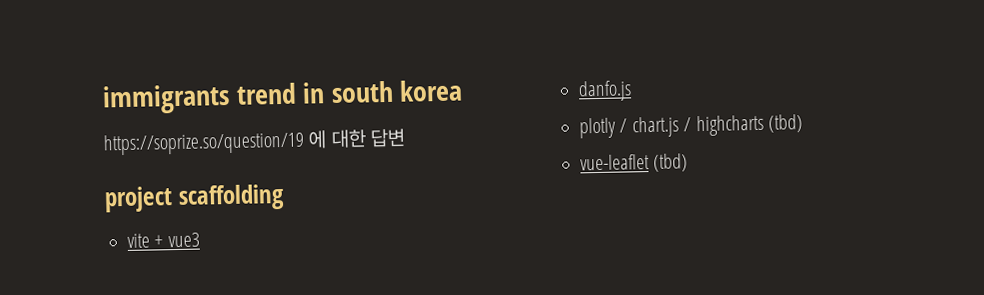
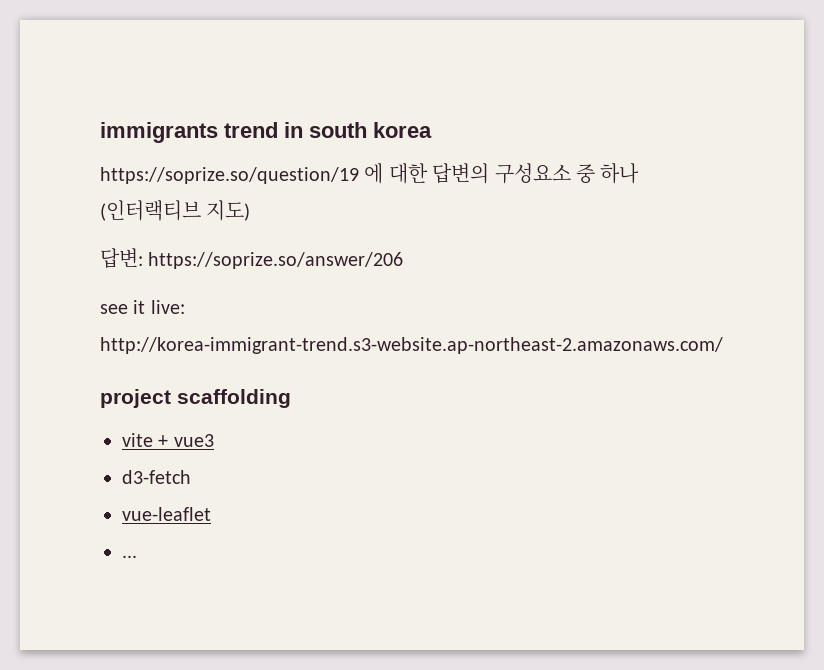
- https://soprize.so/question/19 에 대한 답변
+ https://soprize.so/question/19 에 대한 답변의 구성요소 중 하나 (인터랙티브 지도)
+ 답변: https://soprize.so/answer/206
+ see it live: http://korea-immigrant-trend.s3-website.ap-northeast-2.amazonaws.com/
- danfo.js
- plotly / chart.js / highcharts (tbd)
+ d3-fetch
- vue-leaflet (tbd)
+ vue-leaflet
+ ...

